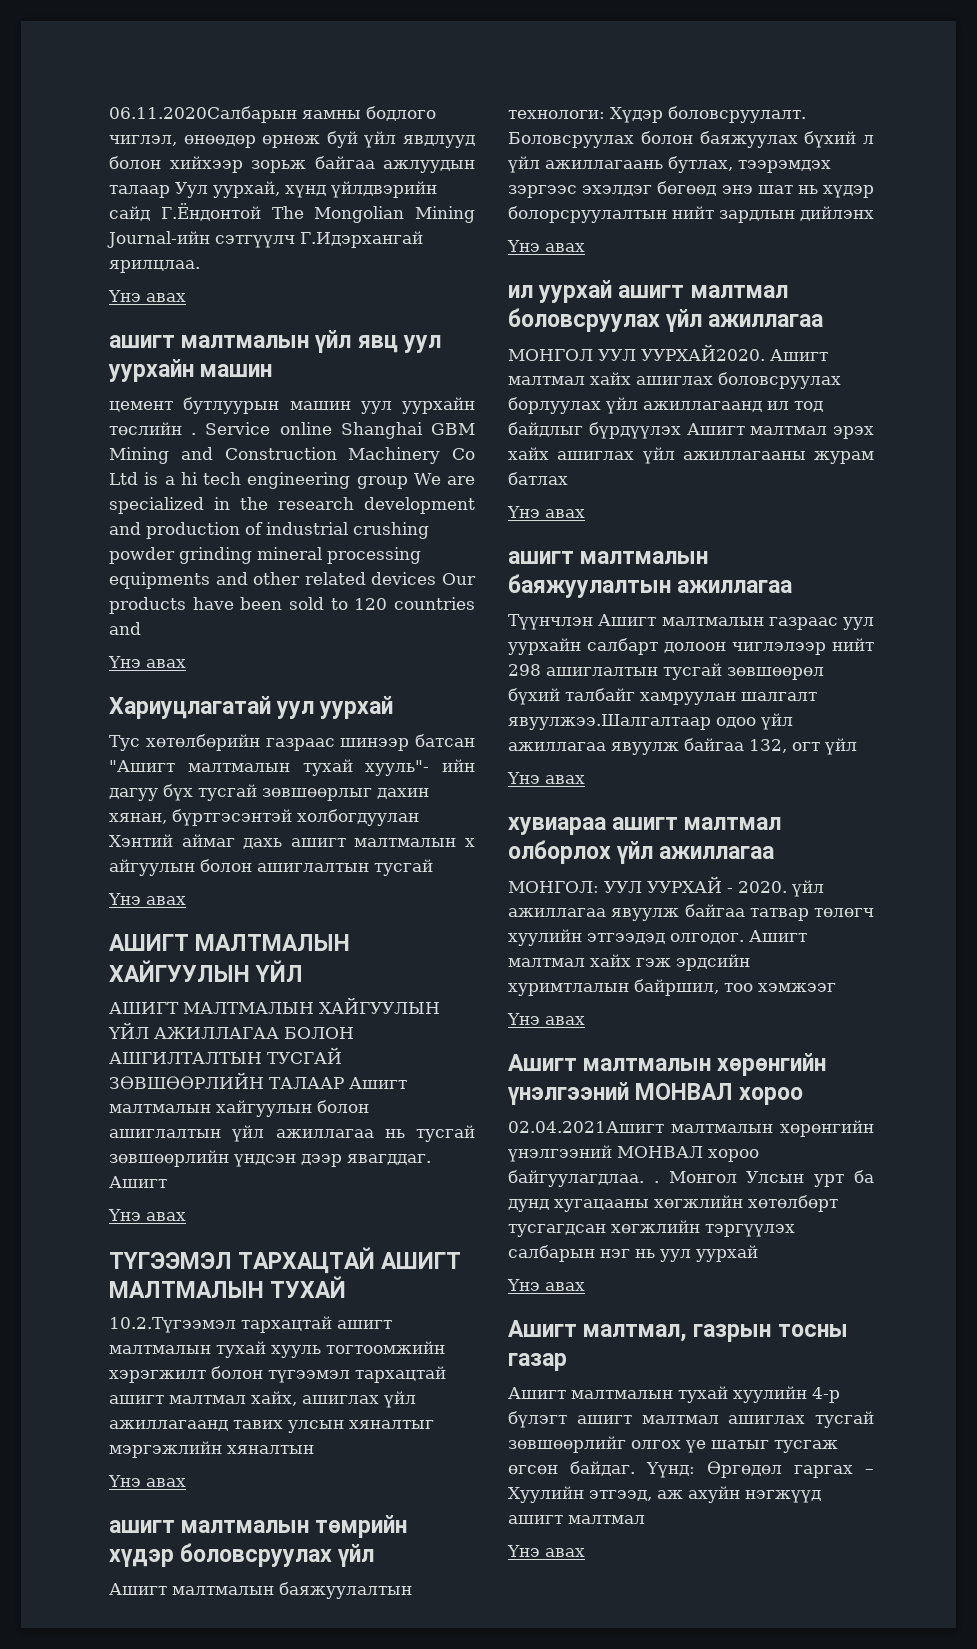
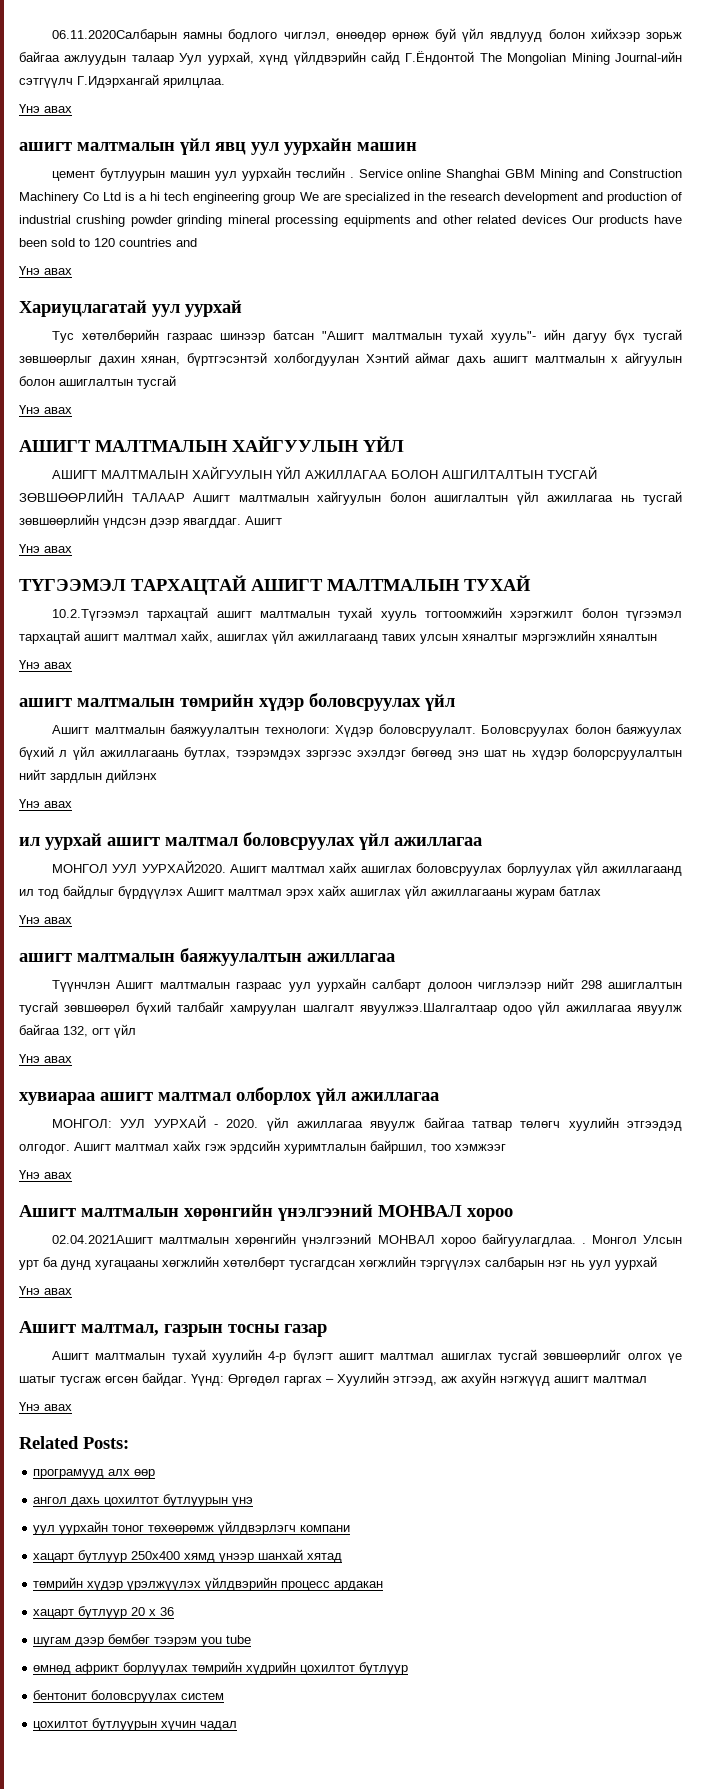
+ Related Posts:
+ програмууд алх өөр
+ ангол дахь цохилтот бутлуурын үнэ
+ уул уурхайн тоног төхөөрөмж үйлдвэрлэгч компани
+ хацарт бутлуур 250х400 хямд үнээр шанхай хятад
+ төмрийн хүдэр үрэлжүүлэх үйлдвэрийн процесс ардакан
+ хацарт бутлуур 20 х 36
+ шугам дээр бөмбөг тээрэм you tube
+ өмнөд африкт борлуулах төмрийн хүдрийн цохилтот бутлуур
+ бентонит боловсруулах систем
+ цохилтот бутлуурын хүчин чадал

